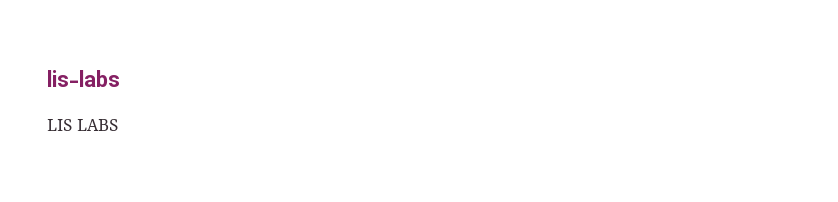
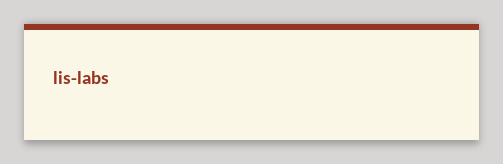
- LIS LABS

